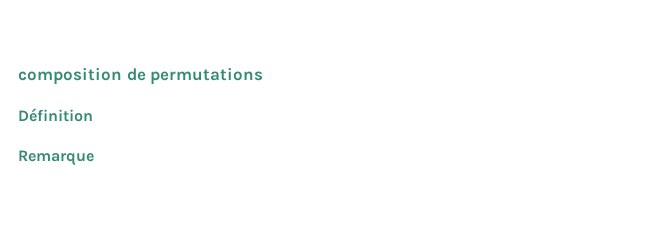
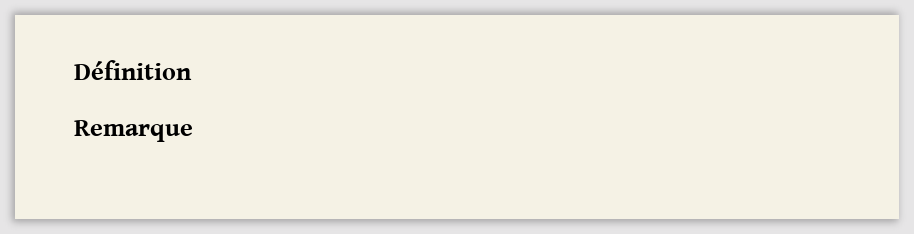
- composition de permutations

